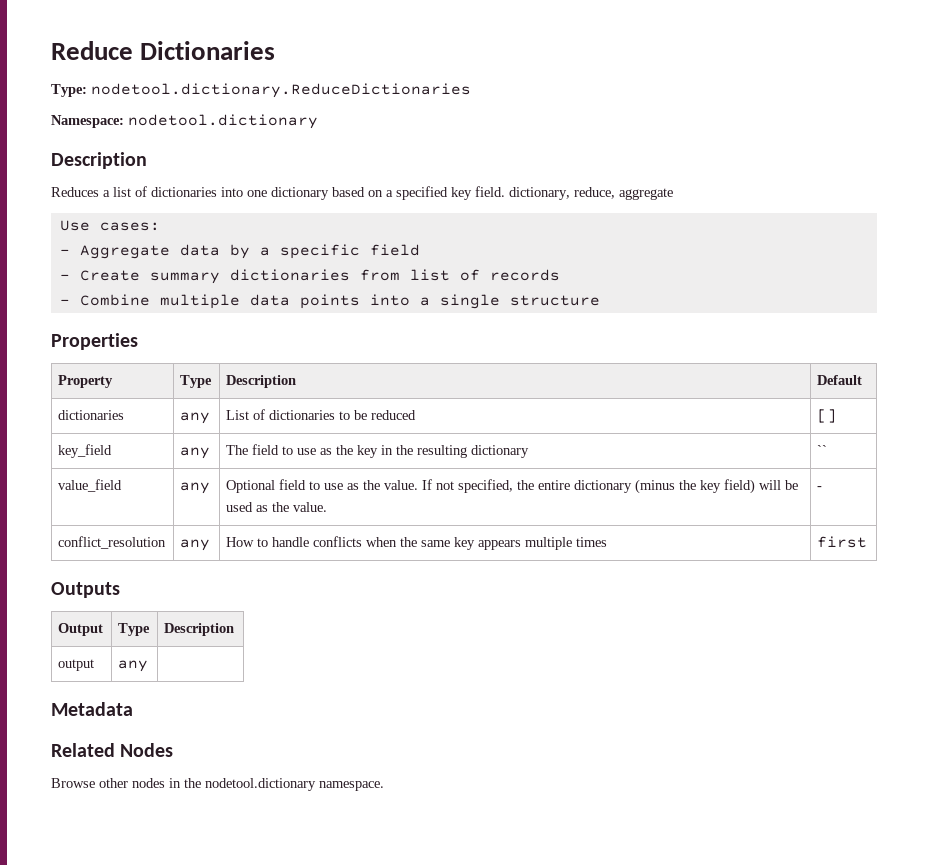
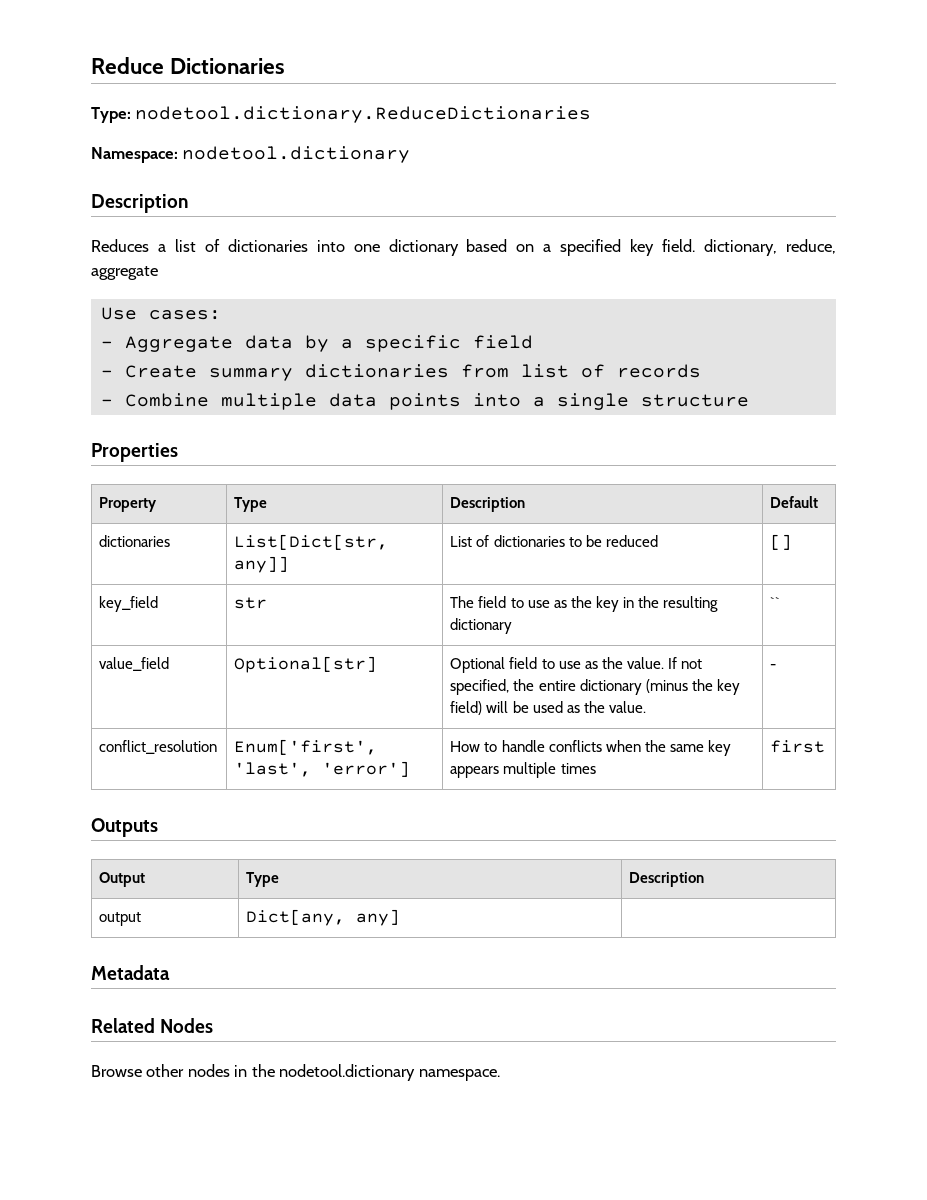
- dictionaries | any | List of dictionaries to be reduced | []
+ dictionaries | List[Dict[str, any]] | List of dictionaries to be reduced | []
- key_field | any | The field to use as the key in the resulting dictionary | ``
+ key_field | str | The field to use as the key in the resulting dictionary | ``
- value_field | any | Optional field to use as the value. If not specified, the entire dictionary (minus the key field) will be used as the value. | -
+ value_field | Optional[str] | Optional field to use as the value. If not specified, the entire dictionary (minus the key field) will be used as the value. | -
- conflict_resolution | any | How to handle conflicts when the same key appears multiple times | first
+ conflict_resolution | Enum['first', 'last', 'error'] | How to handle conflicts when the same key appears multiple times | first
- output | any |
+ output | Dict[any, any] |

